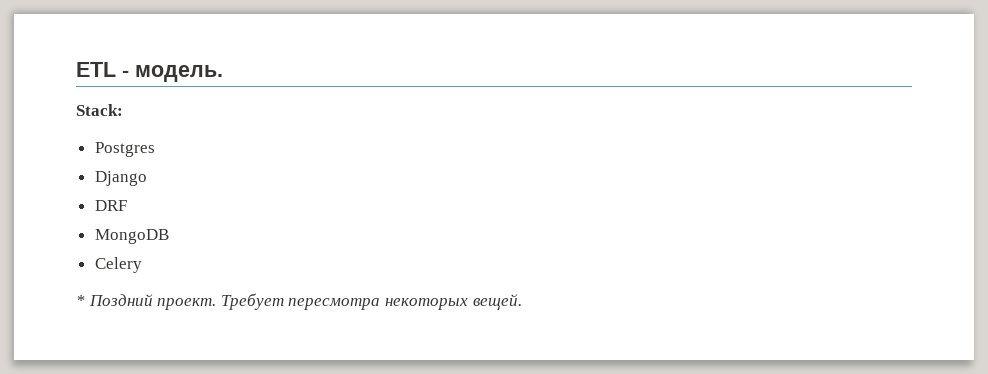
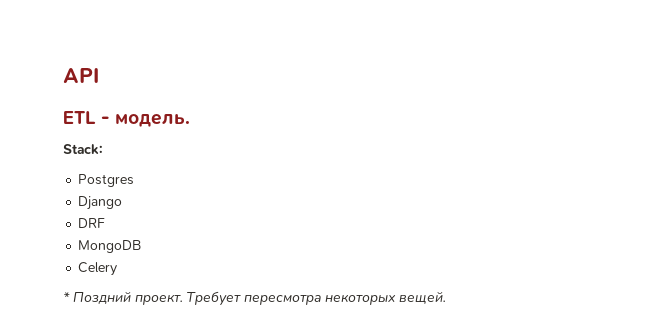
+ API

